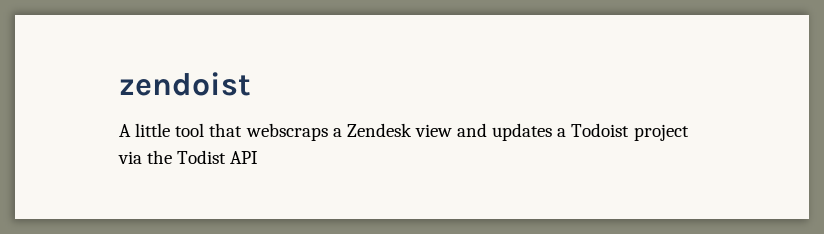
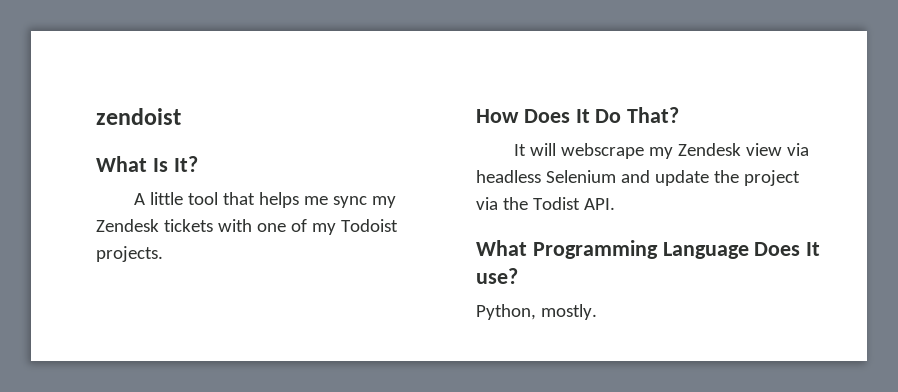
+ What Is It?
- A little tool that webscraps a Zendesk view and updates a Todoist project via the Todist API
+ A little tool that helps me sync my Zendesk tickets with one of my Todoist projects.
+ How Does It Do That?
+ It will webscrape my Zendesk view via headless Selenium and update the project via the Todist API.
+ What Programming Language Does It use?
+ Python, mostly.

